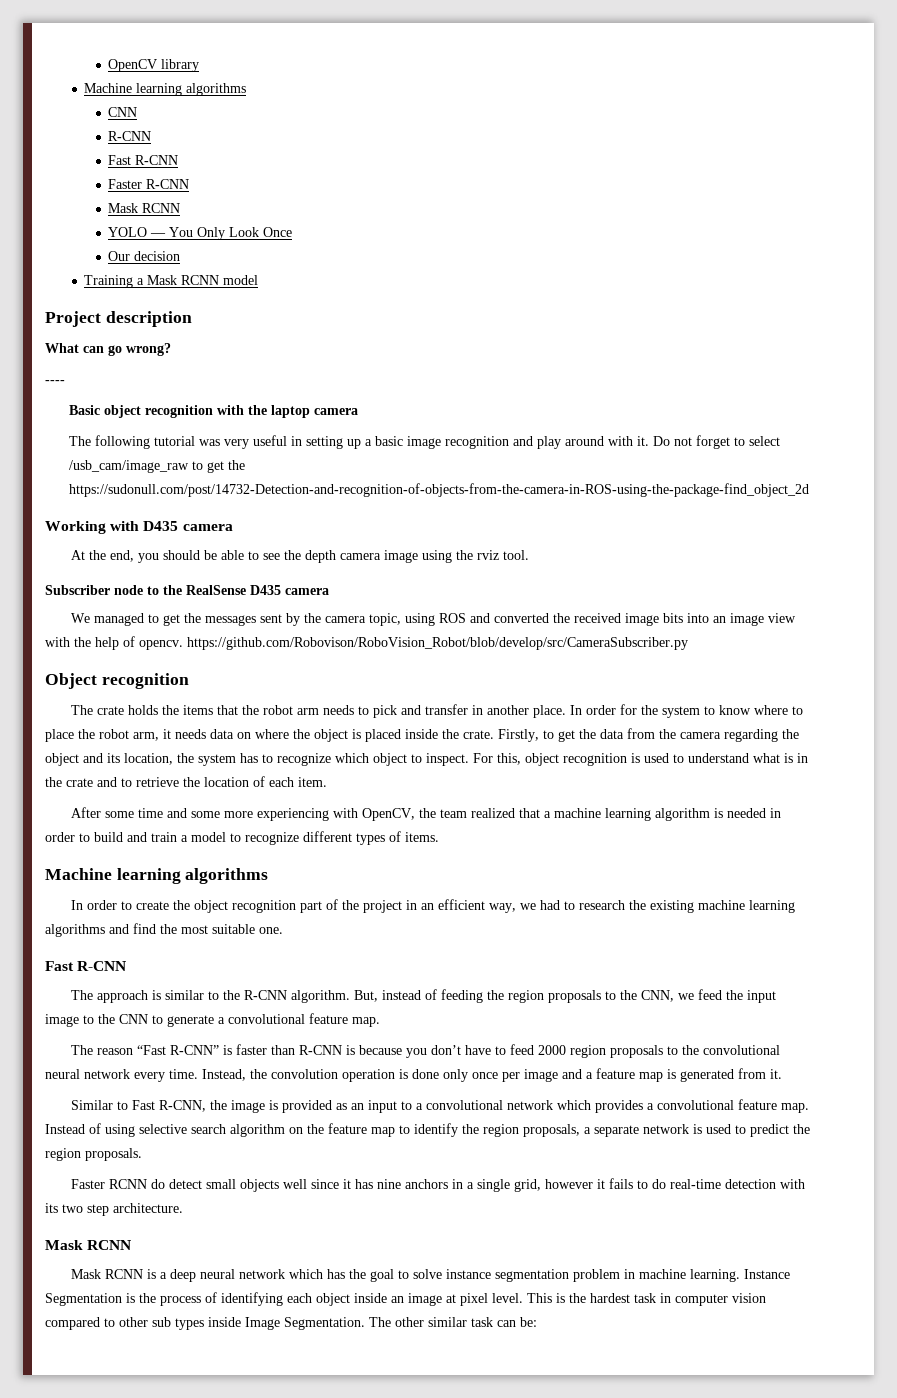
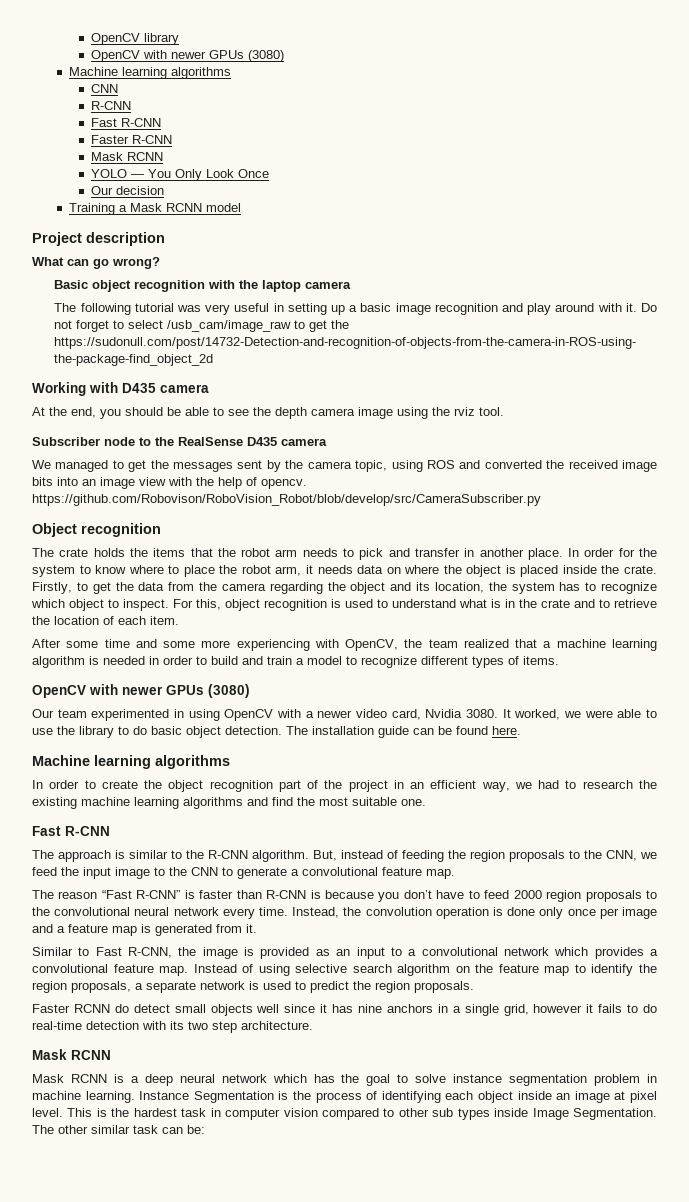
  OpenCV library
+ OpenCV with newer GPUs (3080)
- ----
  After some time and some more experiencing with OpenCV, the team realized that a machine learning algorithm is needed in order to build and train a model to recognize different types of items.
+ OpenCV with newer GPUs (3080)
+ Our team experimented in using OpenCV with a newer video card, Nvidia 3080. It worked, we were able to use the library to do basic object detection. The installation guide can be found here.

